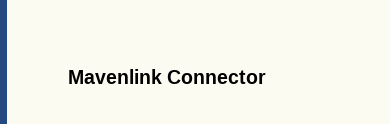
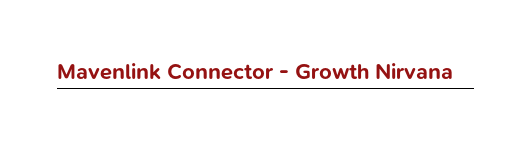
- Mavenlink Connector
+ Mavenlink Connector - Growth Nirvana

